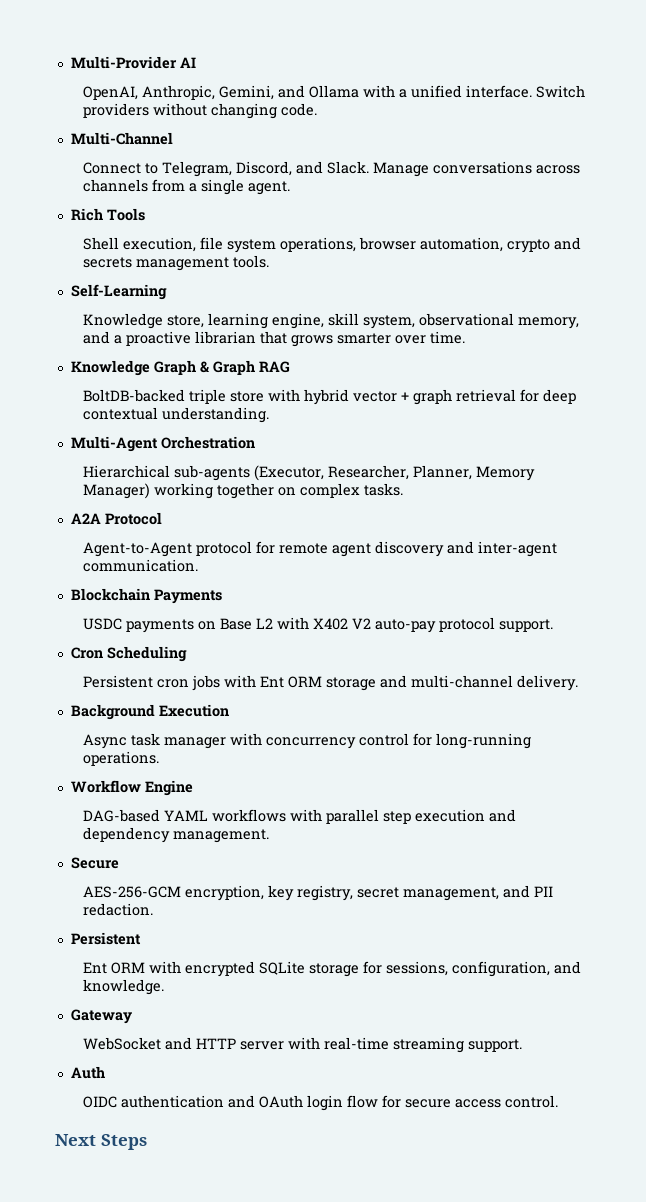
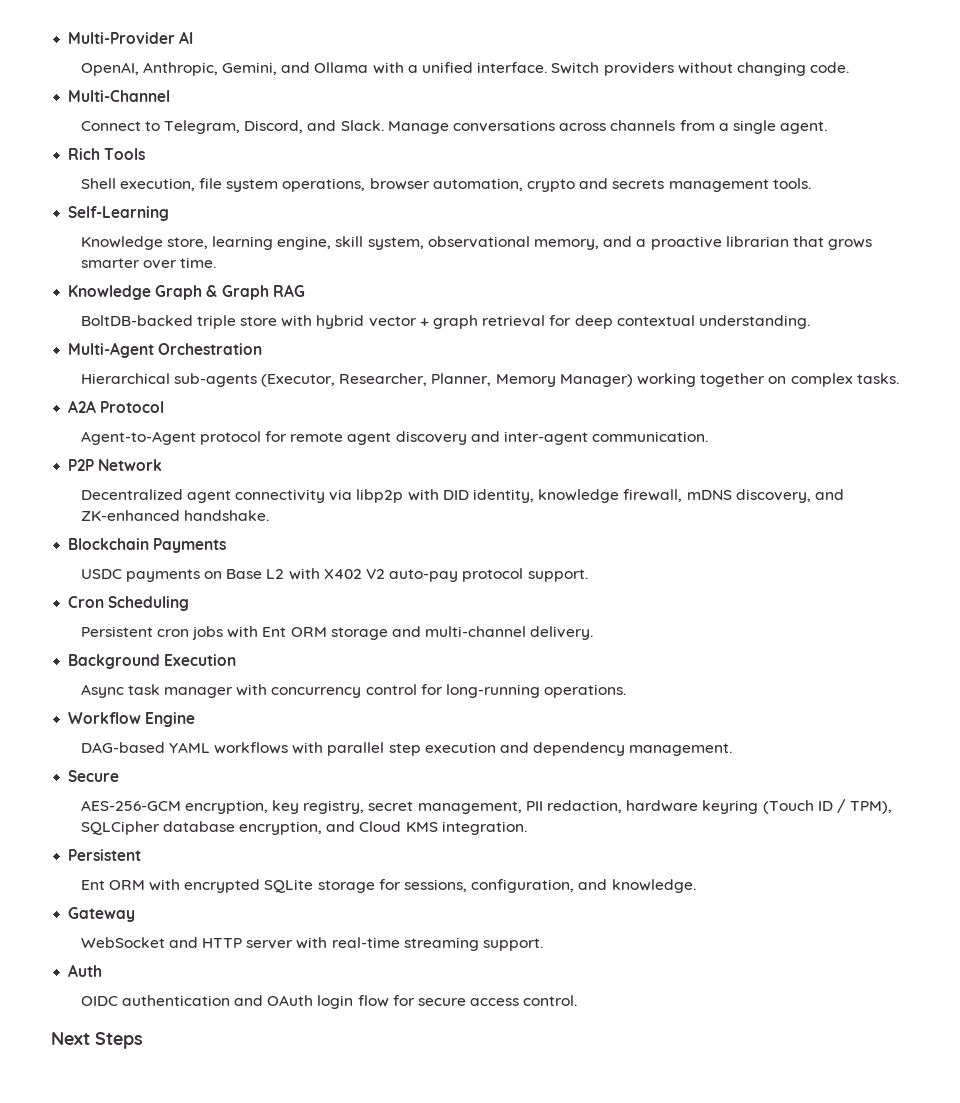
+ P2P Network
+ Decentralized agent connectivity via libp2p with DID identity, knowledge firewall, mDNS discovery, and ZK-enhanced handshake.
- AES-256-GCM encryption, key registry, secret management, and PII redaction.
+ AES-256-GCM encryption, key registry, secret management, PII redaction, hardware keyring (Touch ID / TPM), SQLCipher database encryption, and Cloud KMS integration.

